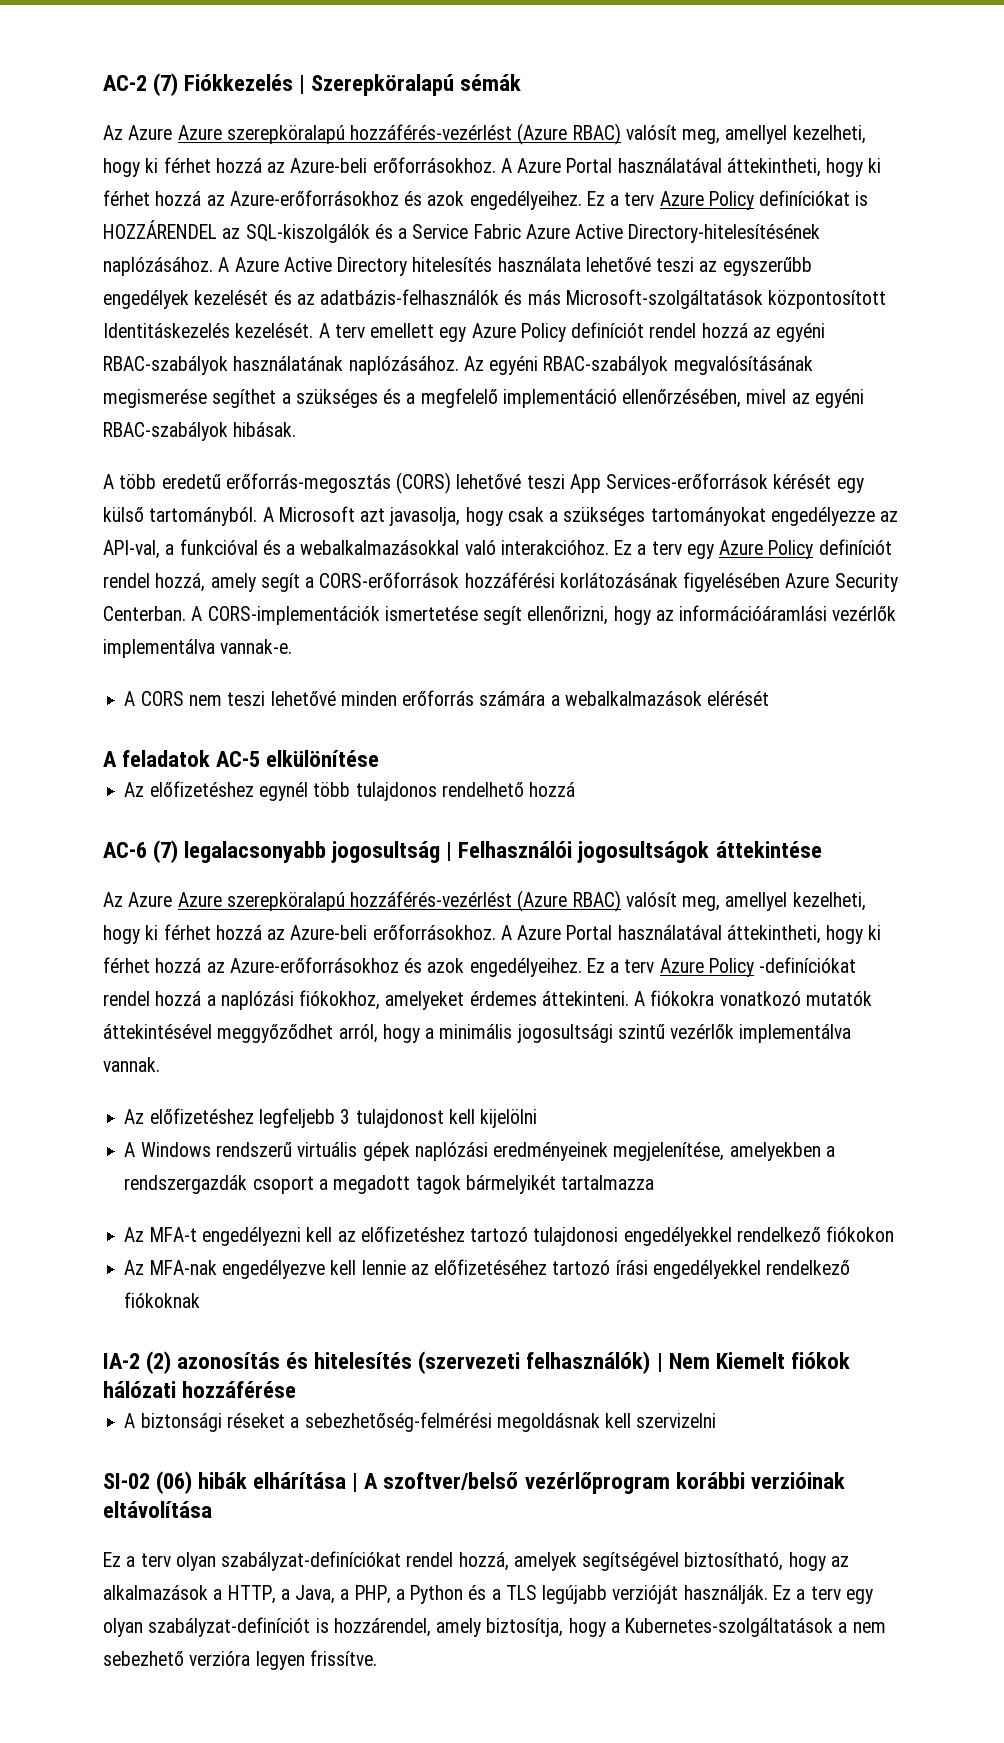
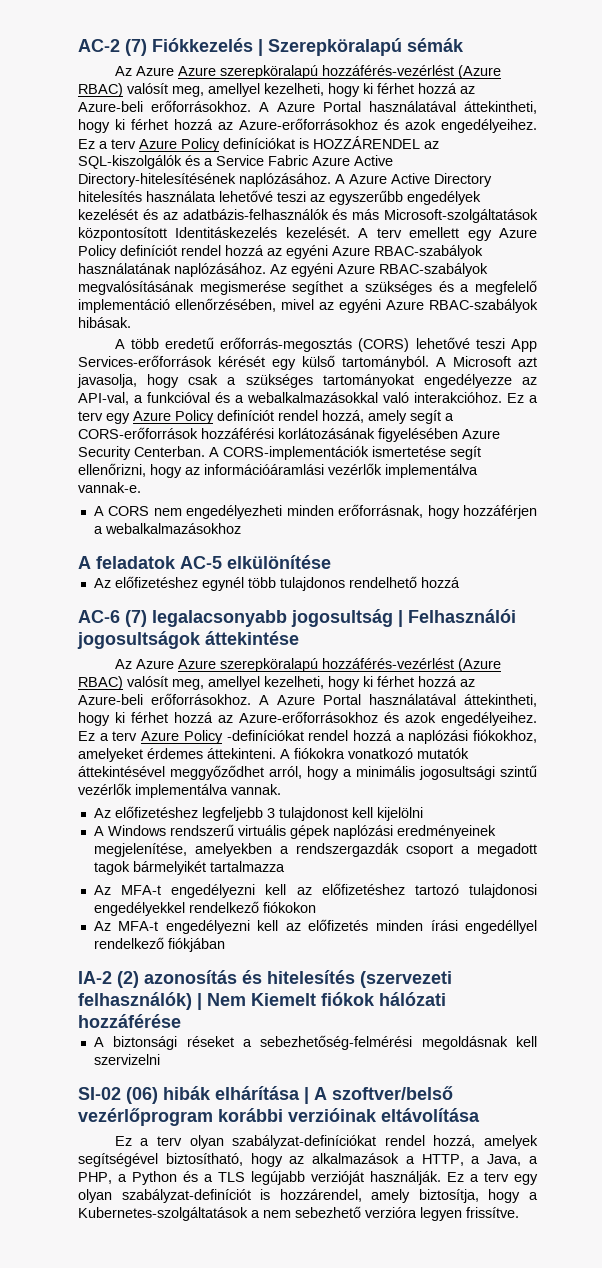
- A terv emellett egy Azure Policy definíciót rendel hozzá az egyéni RBAC-szabályok használatának naplózásához.
+ A terv emellett egy Azure Policy definíciót rendel hozzá az egyéni Azure RBAC-szabályok használatának naplózásához.
- Az egyéni RBAC-szabályok megvalósításának megismerése segíthet a szükséges és a megfelelő implementáció ellenőrzésében, mivel az egyéni RBAC-szabályok hibásak.
+ Az egyéni Azure RBAC-szabályok megvalósításának megismerése segíthet a szükséges és a megfelelő implementáció ellenőrzésében, mivel az egyéni Azure RBAC-szabályok hibásak.
- A CORS nem teszi lehetővé minden erőforrás számára a webalkalmazások elérését
+ A CORS nem engedélyezheti minden erőforrásnak, hogy hozzáférjen a webalkalmazásokhoz
- Az MFA-nak engedélyezve kell lennie az előfizetéséhez tartozó írási engedélyekkel rendelkező fiókoknak
+ Az MFA-t engedélyezni kell az előfizetés minden írási engedéllyel rendelkező fiókjában

